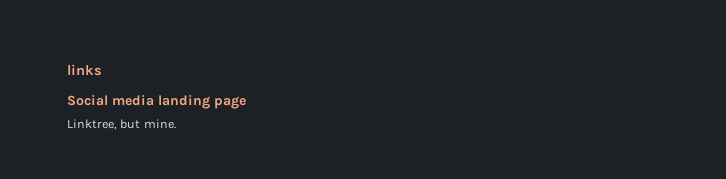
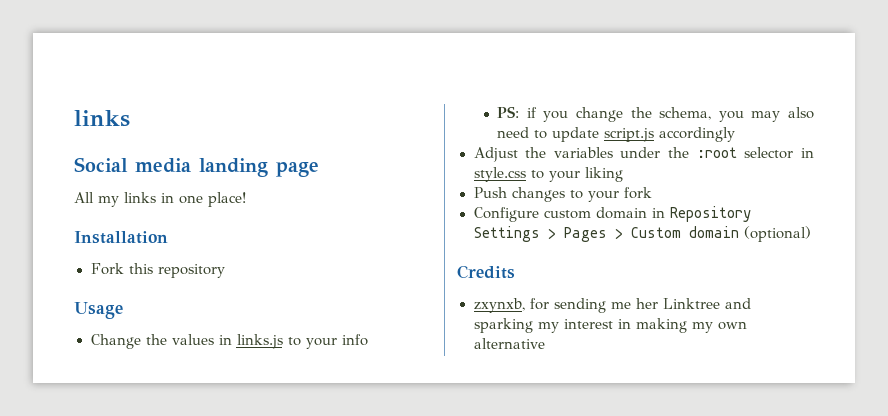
- Linktree, but mine.
+ All my links in one place!
+ Installation
+ Fork this repository
+ Usage
+ Change the values in links.js to your info
+ PS: if you change the schema, you may also need to update script.js accordingly
+ Adjust the variables under the :root selector in style.css to your liking
+ Push changes to your fork
+ Configure custom domain in Repository Settings > Pages > Custom domain (optional)
+ Credits
+ zxynxb, for sending me her Linktree and sparking my interest in making my own alternative

